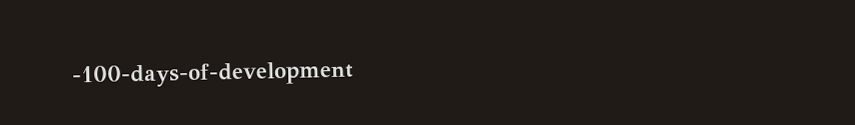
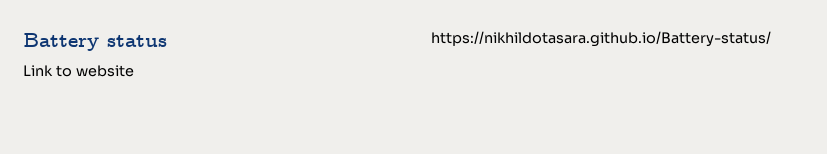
- -100-days-of-development
+ Battery status
+ Link to website https://nikhildotasara.github.io/Battery-status/

